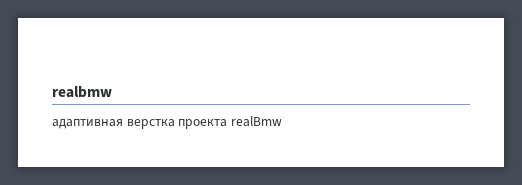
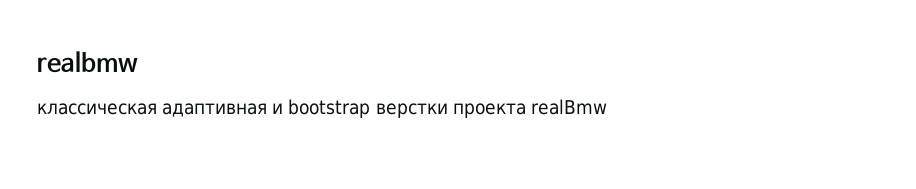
- адаптивная верстка проекта realBmw
+ классическая адаптивная и bootstrap верстки проекта realBmw

